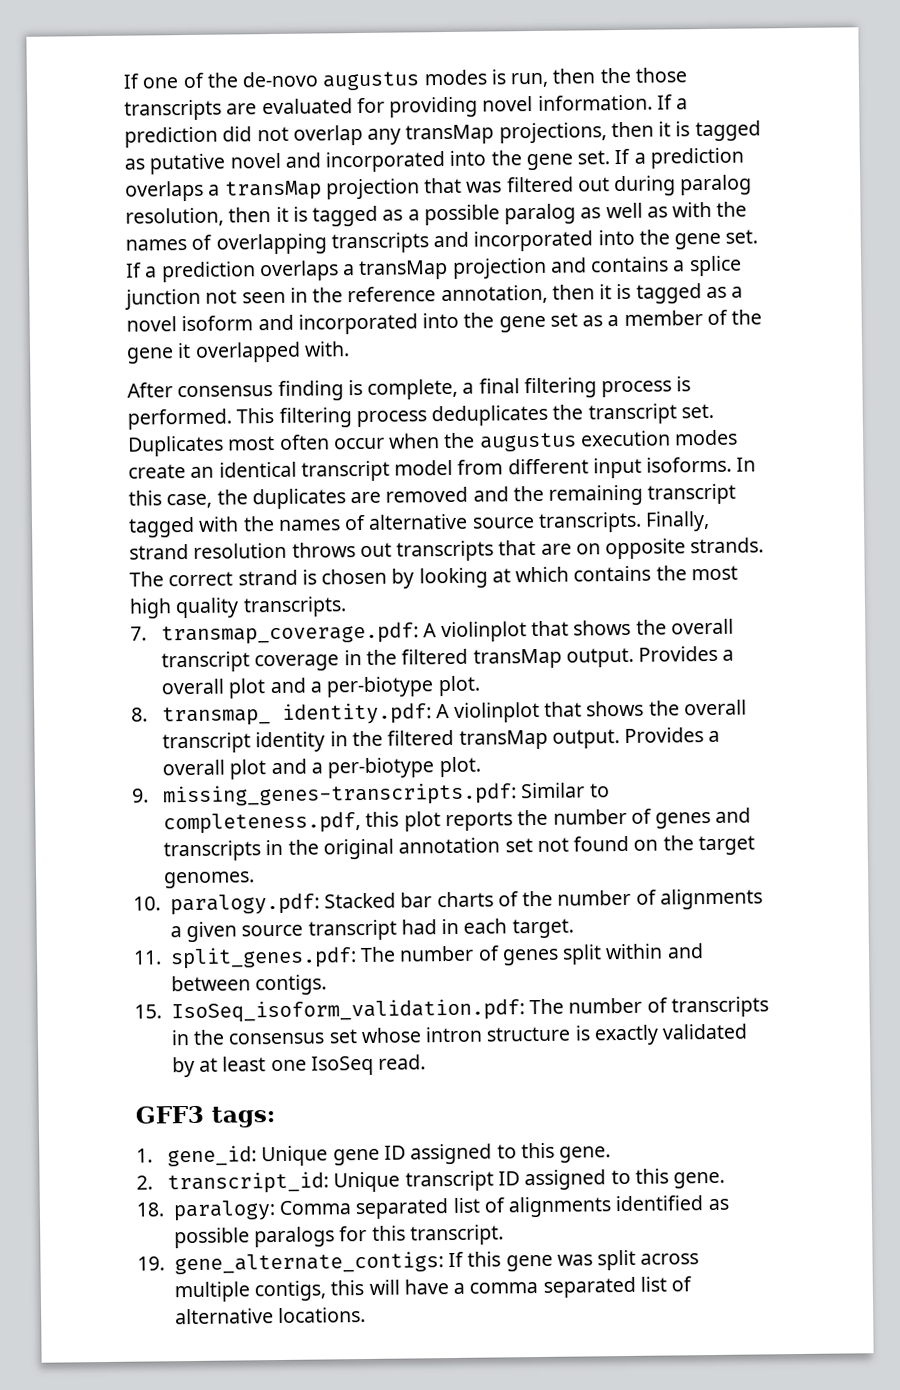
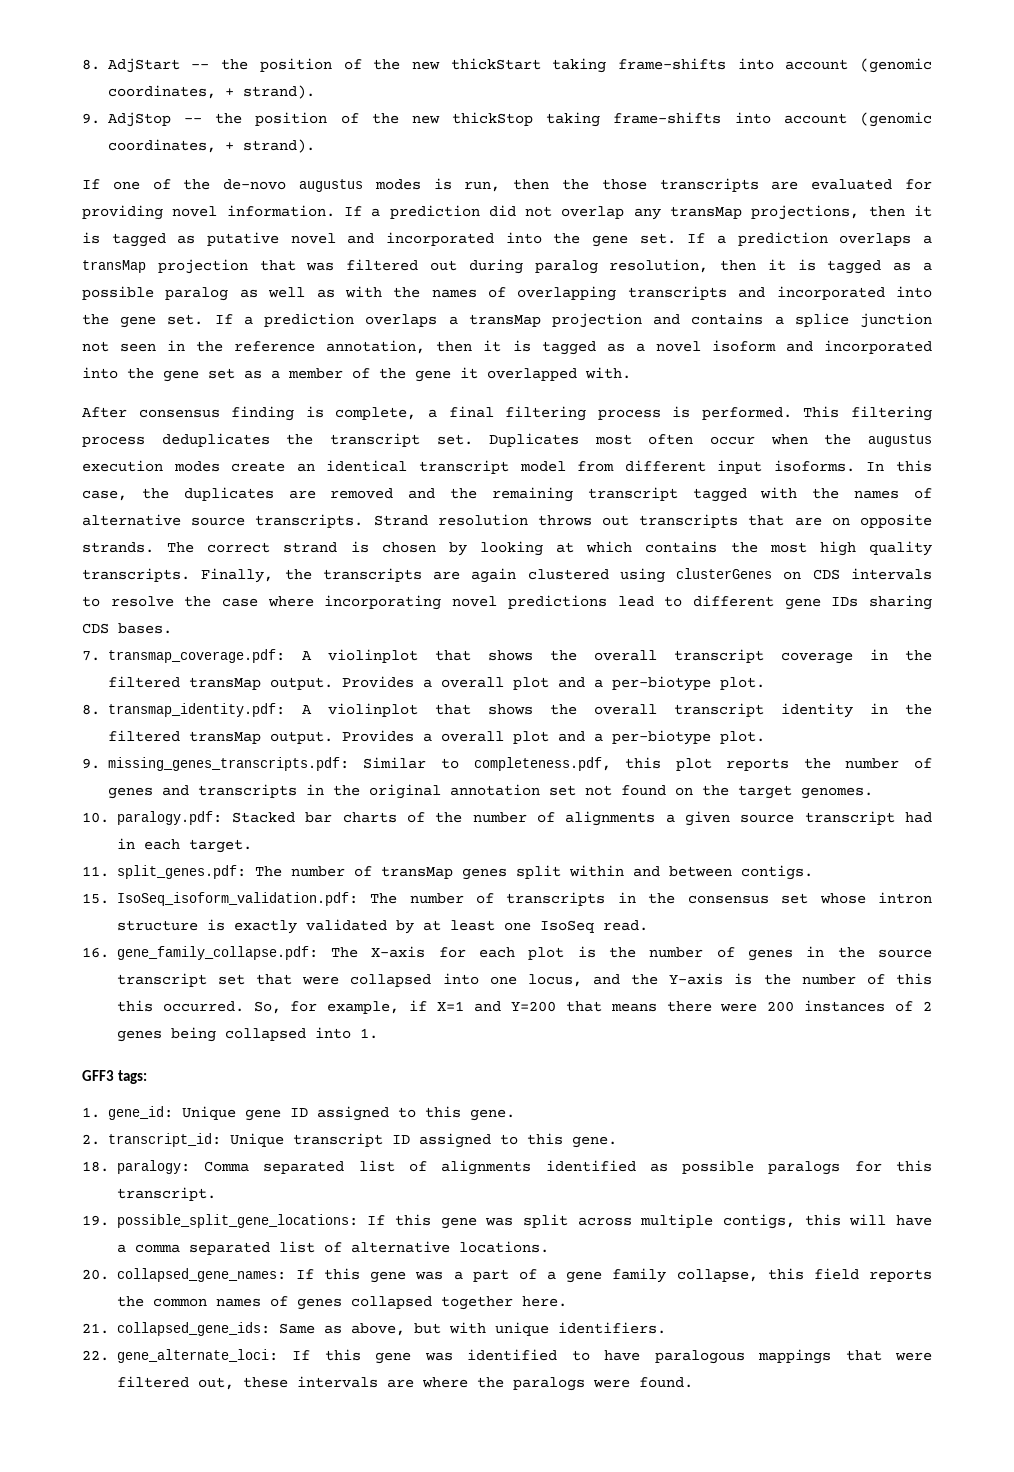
+ 8. AdjStart -- the position of the new thickStart taking frame-shifts into account (genomic coordinates, + strand).
+ 9. AdjStop -- the position of the new thickStop taking frame-shifts into account (genomic coordinates, + strand).
- Finally, strand resolution throws out transcripts that are on opposite strands.
+ Strand resolution throws out transcripts that are on opposite strands.
+ Finally, the transcripts are again clustered using clusterGenes on CDS intervals to resolve the case where incorporating novel predictions lead to different gene IDs sharing CDS bases.
- 8. transmap_ identity.pdf: A violinplot that shows the overall transcript identity in the filtered transMap output.
+ 8. transmap_identity.pdf: A violinplot that shows the overall transcript identity in the filtered transMap output.
- 9. missing_genes-transcripts.pdf: Similar to completeness.pdf, this plot reports the number of genes and transcripts in the original annotation set not found on the target genomes.
+ 9. missing_genes_transcripts.pdf: Similar to completeness.pdf, this plot reports the number of genes and transcripts in the original annotation set not found on the target genomes.
- 11. split_genes.pdf: The number of genes split within and between contigs.
+ 11. split_genes.pdf: The number of transMap genes split within and between contigs.
+ 16. gene_family_collapse.pdf: The X-axis for each plot is the number of genes in the source transcript set that were collapsed into one locus, and the Y-axis is the number of this this occurred. So, for example, if X=1 and Y=200 that means there were 200 instances of 2 genes being collapsed into 1.
- 19. gene_alternate_contigs: If this gene was split across multiple contigs, this will have a comma separated list of alternative locations.
+ 19. possible_split_gene_locations: If this gene was split across multiple contigs, this will have a comma separated list of alternative locations.
+ 20. collapsed_gene_names: If this gene was a part of a gene family collapse, this field reports the common names of genes collapsed together here.
+ 21. collapsed_gene_ids: Same as above, but with unique identifiers.
+ 22. gene_alternate_loci: If this gene was identified to have paralogous mappings that were filtered out, these intervals are where the paralogs were found.

